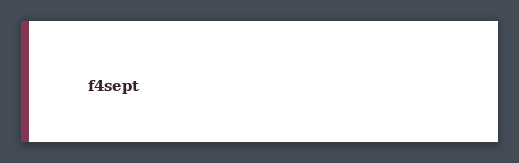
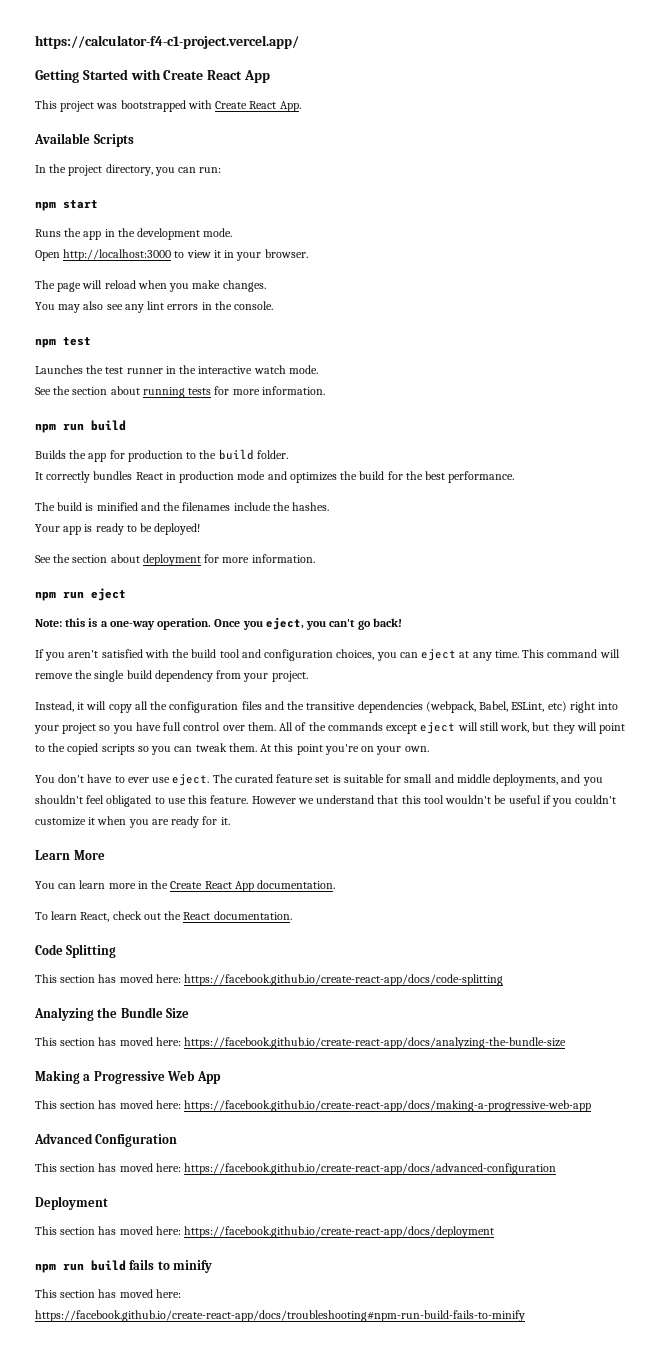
- f4sept
+ https://calculator-f4-c1-project.vercel.app/
+ Getting Started with Create React App
+ This project was bootstrapped with Create React App.
+ Available Scripts
+ In the project directory, you can run:
+ npm start
+ Runs the app in the development mode.
+ Open http://localhost:3000 to view it in your browser.
+ The page will reload when you make changes.
+ You may also see any lint errors in the console.
+ npm test
+ Launches the test runner in the interactive watch mode.
+ See the section about running tests for more information.
+ npm run build
+ Builds the app for production to the build folder.
+ It correctly bundles React in production mode and optimizes the build for the best performance.
+ The build is minified and the filenames include the hashes.
+ Your app is ready to be deployed!
+ See the section about deployment for more information.
+ npm run eject
+ Note: this is a one-way operation. Once you eject, you can't go back!
+ If you aren't satisfied with the build tool and configuration choices, you can eject at any time. This command will remove the single build dependency from your project.
+ Instead, it will copy all the configuration files and the transitive dependencies (webpack, Babel, ESLint, etc) right into your project so you have full control over them. All of the commands except eject will still work, but they will point to the copied scripts so you can tweak them. At this point you're on your own.
+ You don't have to ever use eject. The curated feature set is suitable for small and middle deployments, and you shouldn't feel obligated to use this feature. However we understand that this tool wouldn't be useful if you couldn't customize it when you are ready for it.
+ Learn More
+ You can learn more in the Create React App documentation.
+ To learn React, check out the React documentation.
+ Code Splitting
+ This section has moved here: https://facebook.github.io/create-react-app/docs/code-splitting
+ Analyzing the Bundle Size
+ This section has moved here: https://facebook.github.io/create-react-app/docs/analyzing-the-bundle-size
+ Making a Progressive Web App
+ This section has moved here: https://facebook.github.io/create-react-app/docs/making-a-progressive-web-app
+ Advanced Configuration
+ This section has moved here: https://facebook.github.io/create-react-app/docs/advanced-configuration
+ Deployment
+ This section has moved here: https://facebook.github.io/create-react-app/docs/deployment
+ npm run build fails to minify
+ This section has moved here: https://facebook.github.io/create-react-app/docs/troubleshooting#npm-run-build-fails-to-minify

